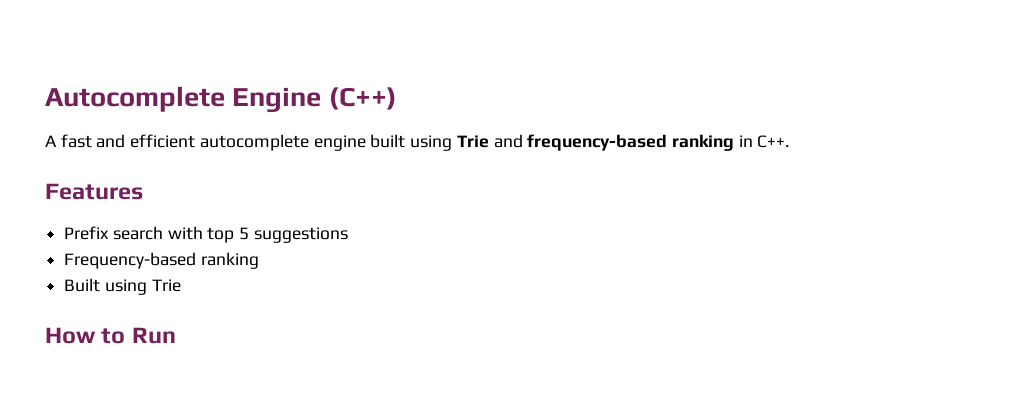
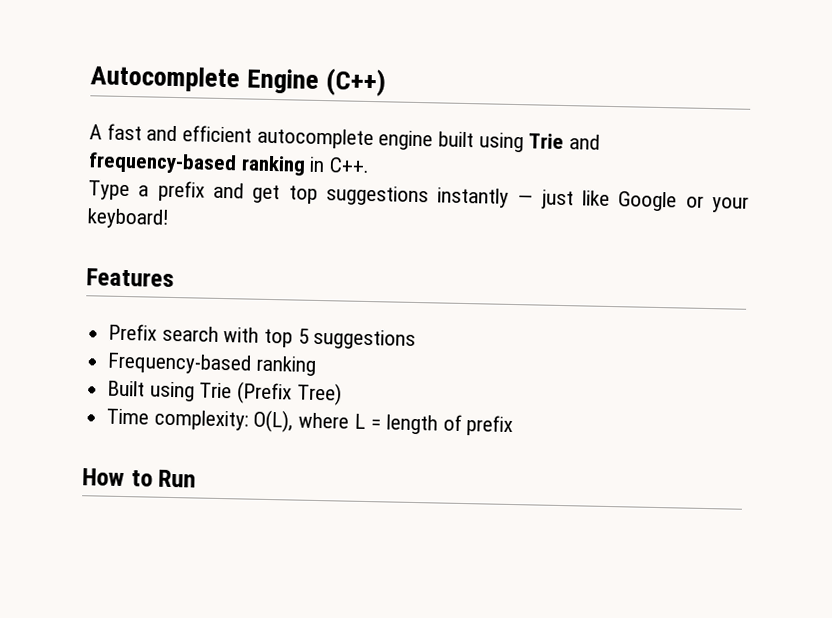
+ Type a prefix and get top suggestions instantly — just like Google or your keyboard!
- Built using Trie
+ Built using Trie (Prefix Tree)
+ Time complexity: O(L), where L = length of prefix

